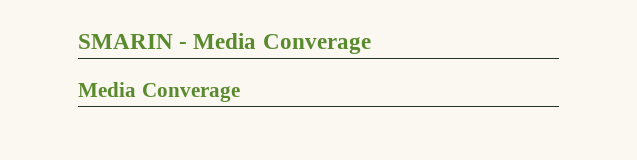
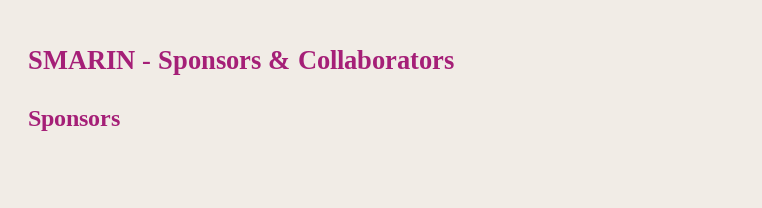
- SMARIN - Media Converage
- Media Converage
+ SMARIN - Sponsors & Collaborators
+ Sponsors

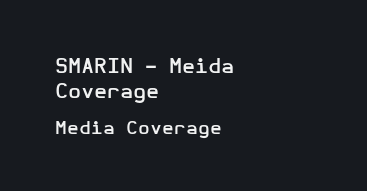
- SMARIN - Sponsors & Collaborators
- Sponsors
+ SMARIN - Meida Coverage
+ Media Coverage

